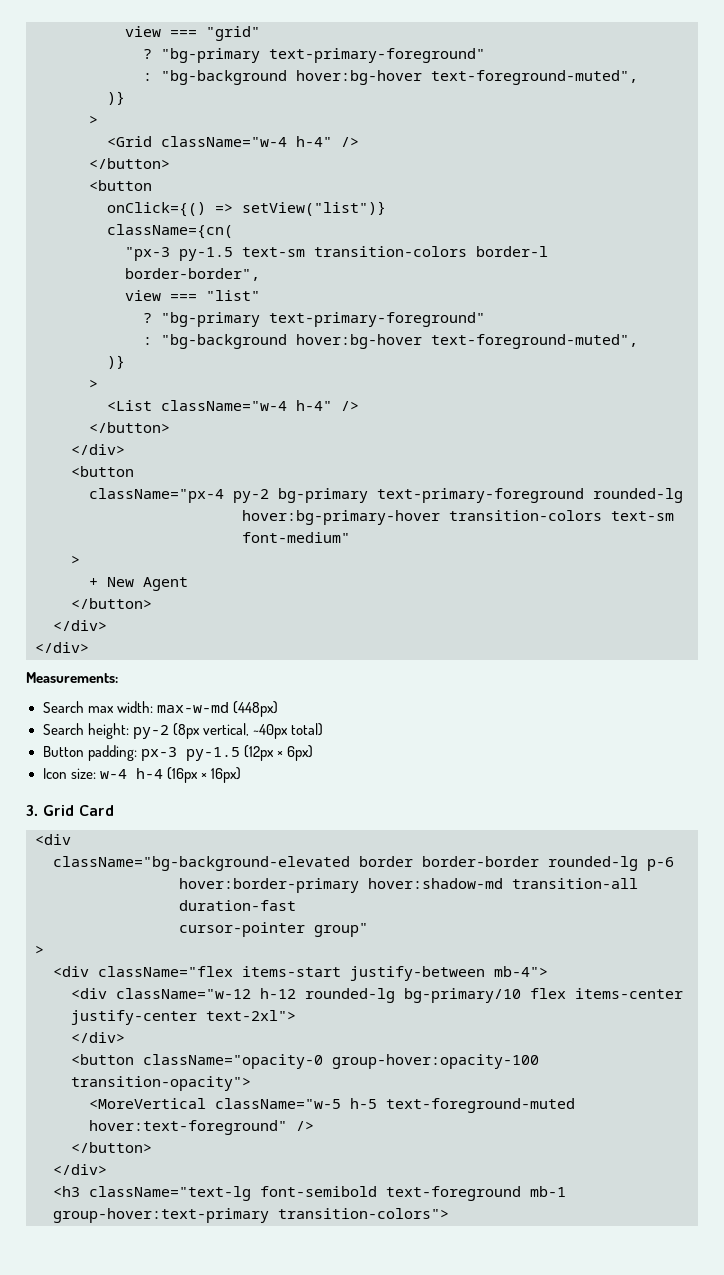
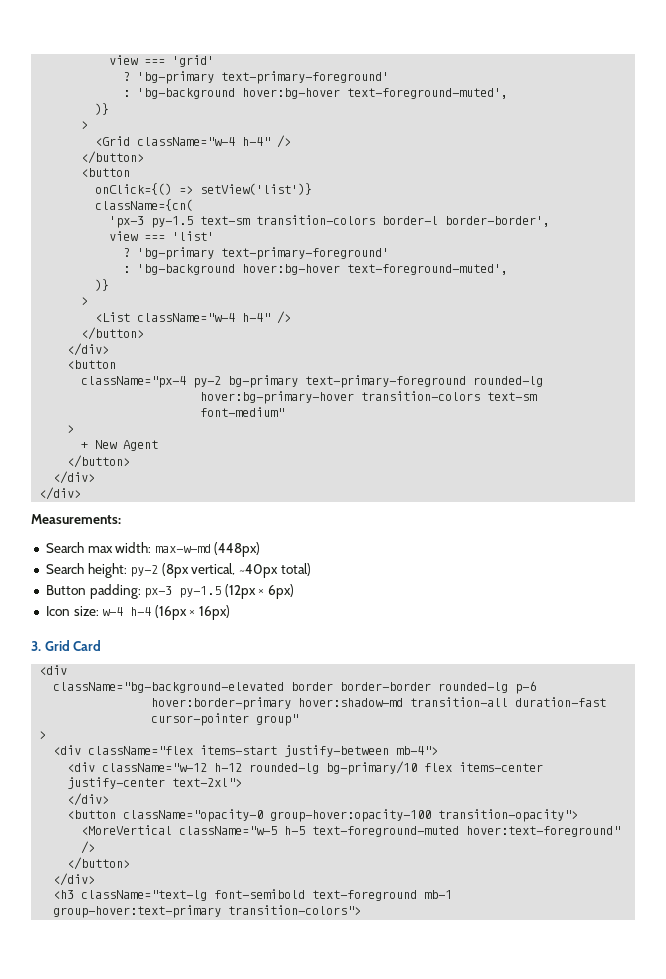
- view === "grid"
- ? "bg-primary text-primary-foreground"
- : "bg-background hover:bg-hover text-foreground-muted",
+ view === 'grid'
+ ? 'bg-primary text-primary-foreground'
+ : 'bg-background hover:bg-hover text-foreground-muted',
- onClick={() => setView("list")}
+ onClick={() => setView('list')}
- "px-3 py-1.5 text-sm transition-colors border-l border-border",
- view === "list"
- ? "bg-primary text-primary-foreground"
- : "bg-background hover:bg-hover text-foreground-muted",
+ 'px-3 py-1.5 text-sm transition-colors border-l border-border',
+ view === 'list'
+ ? 'bg-primary text-primary-foreground'
+ : 'bg-background hover:bg-hover text-foreground-muted',

